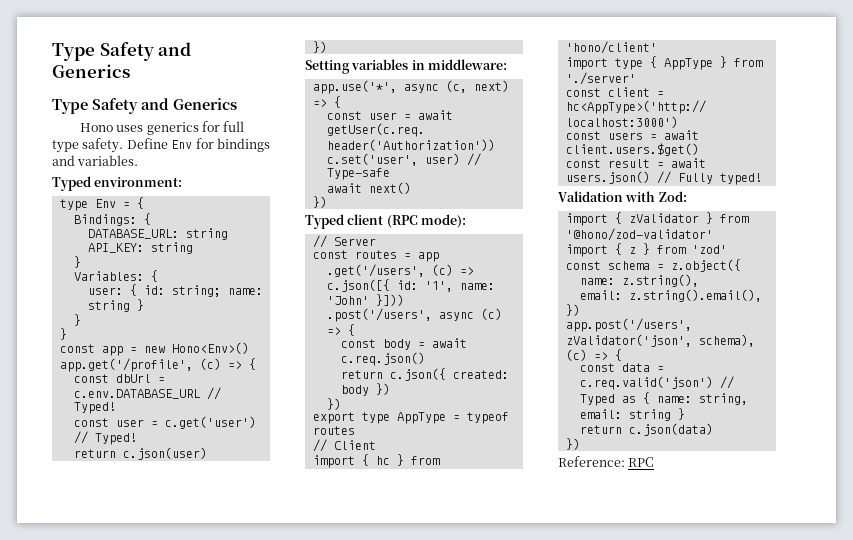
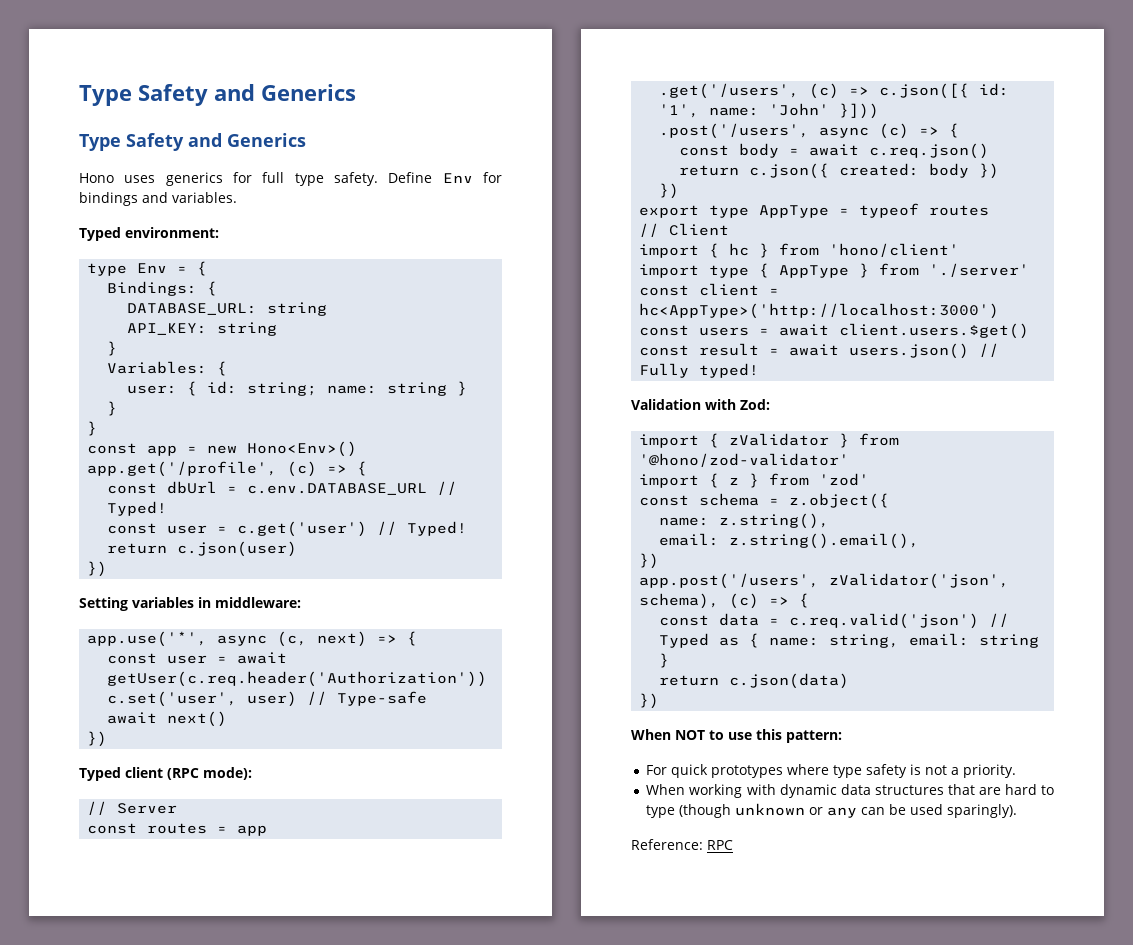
+ When NOT to use this pattern:
+ For quick prototypes where type safety is not a priority.
+ When working with dynamic data structures that are hard to type (though unknown or any can be used sparingly).

